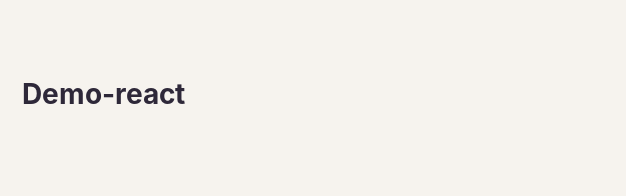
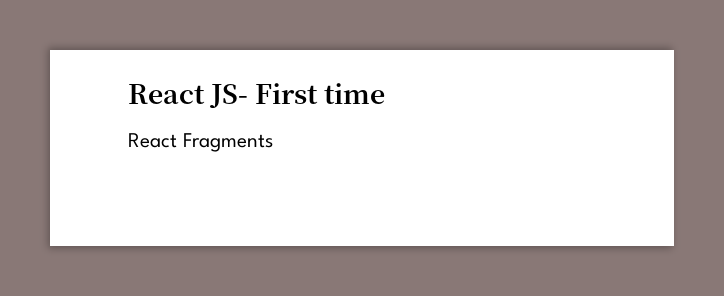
- Demo-react
+ React JS- First time
+ React Fragments

